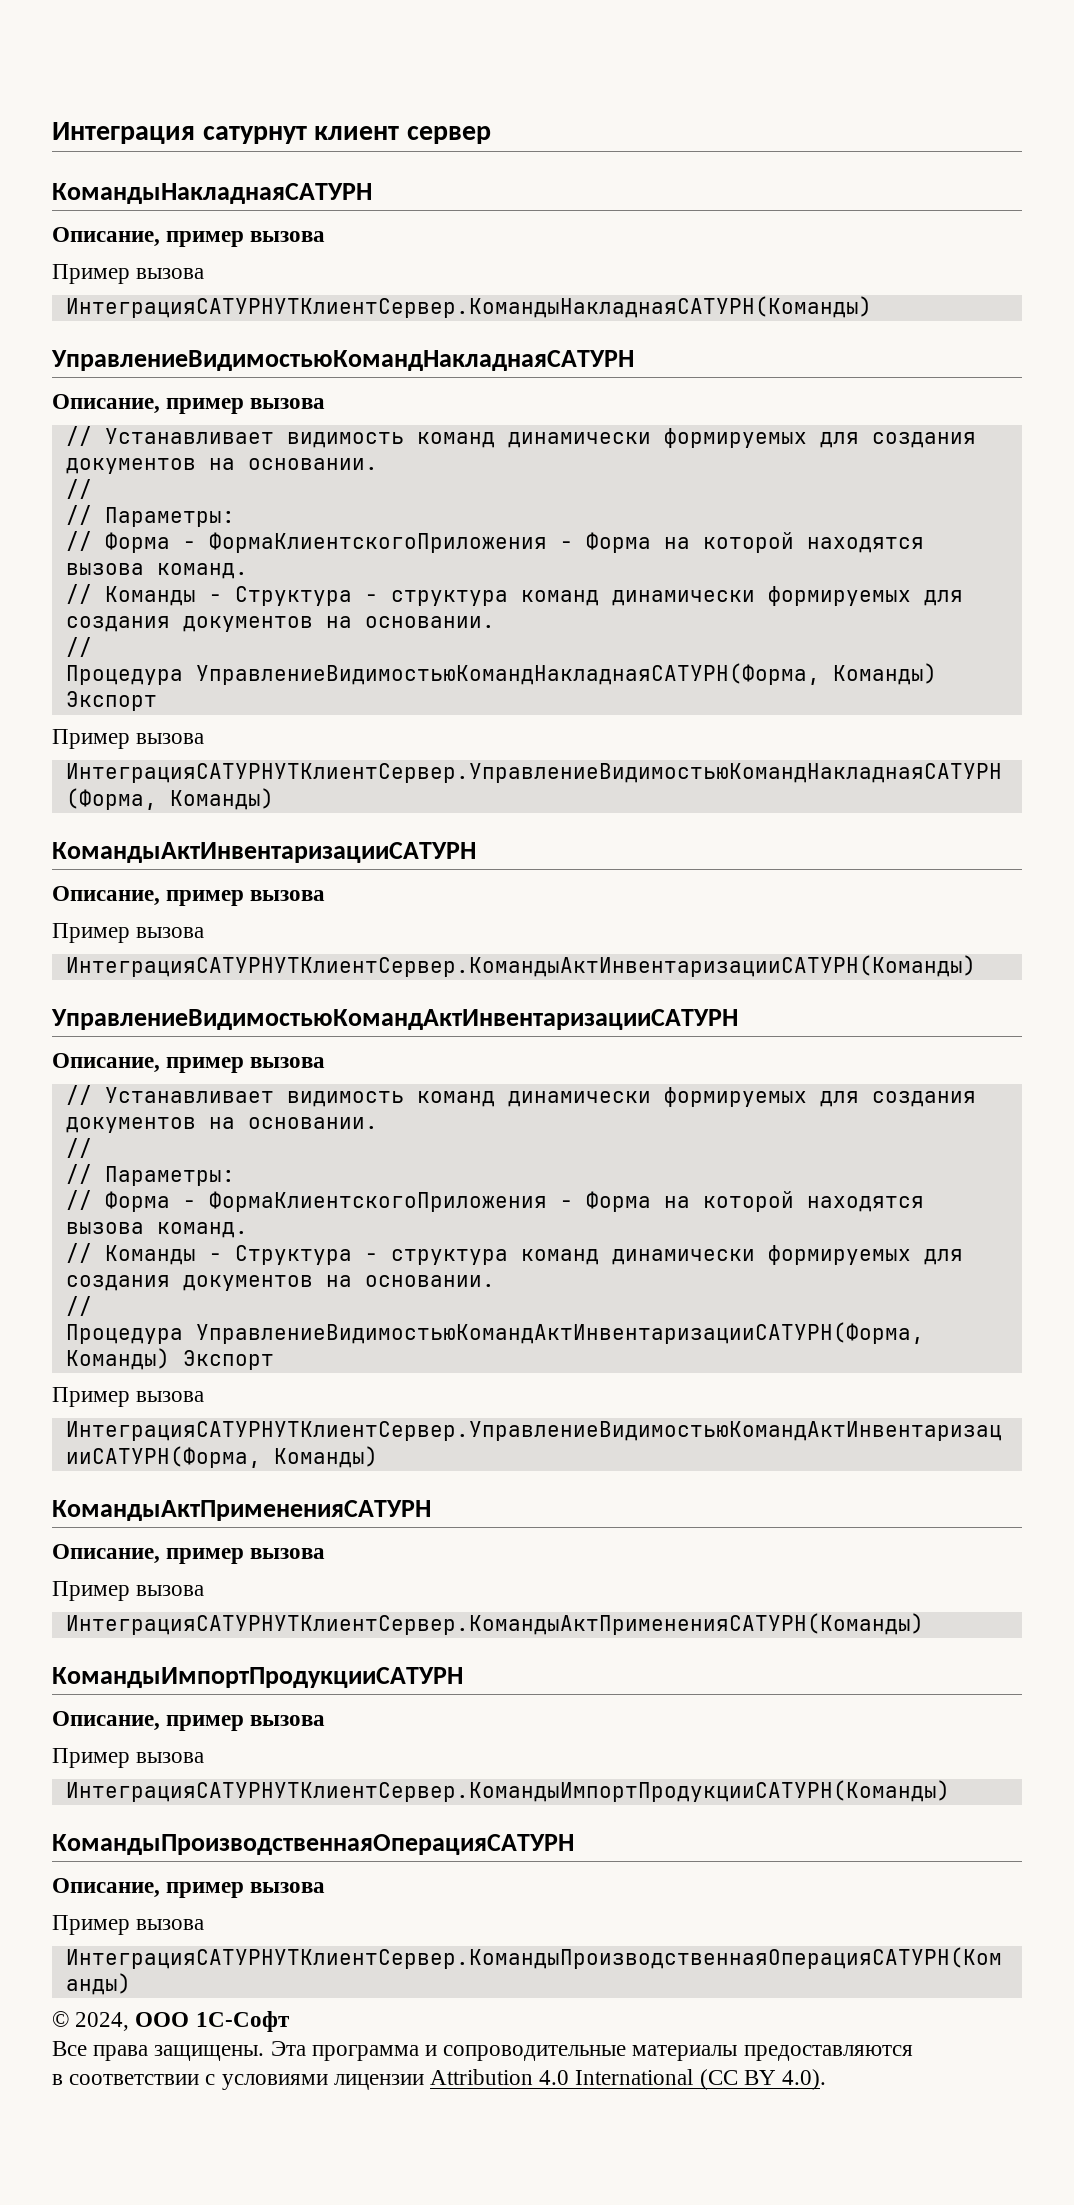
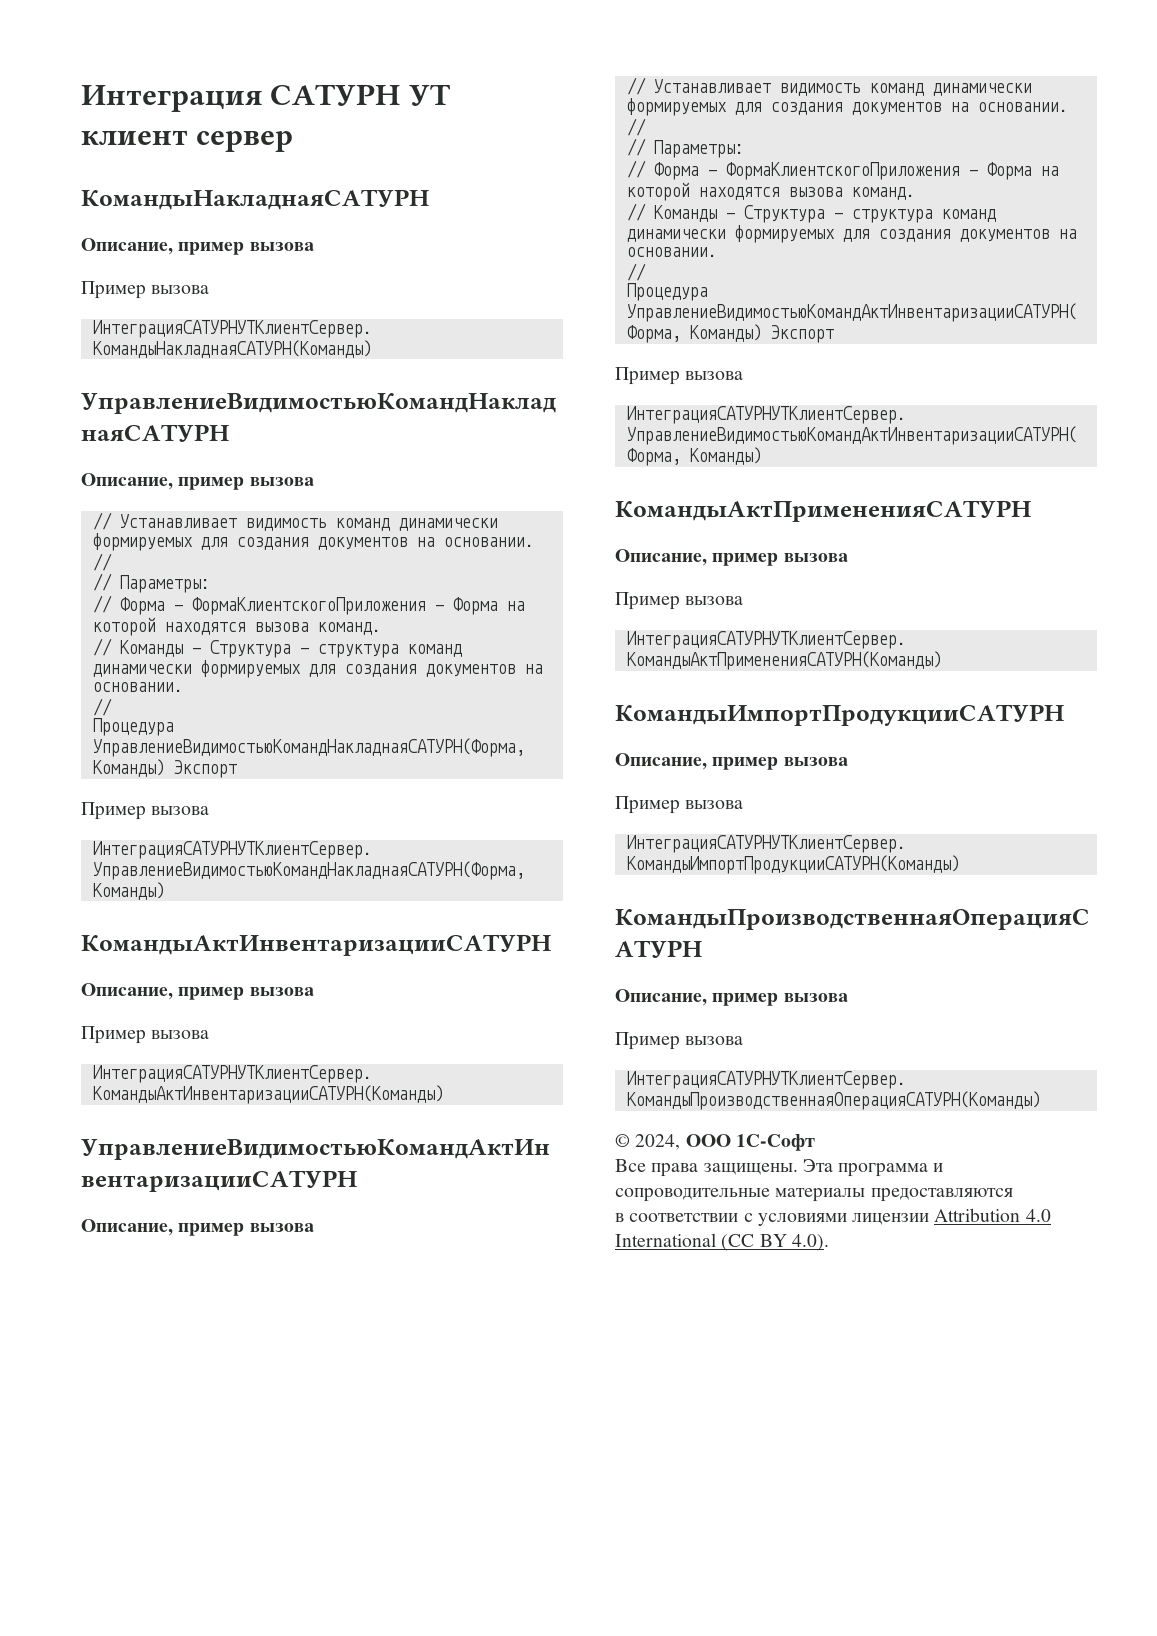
- Интеграция сатурнут клиент сервер
+ Интеграция САТУРН УТ клиент сервер

